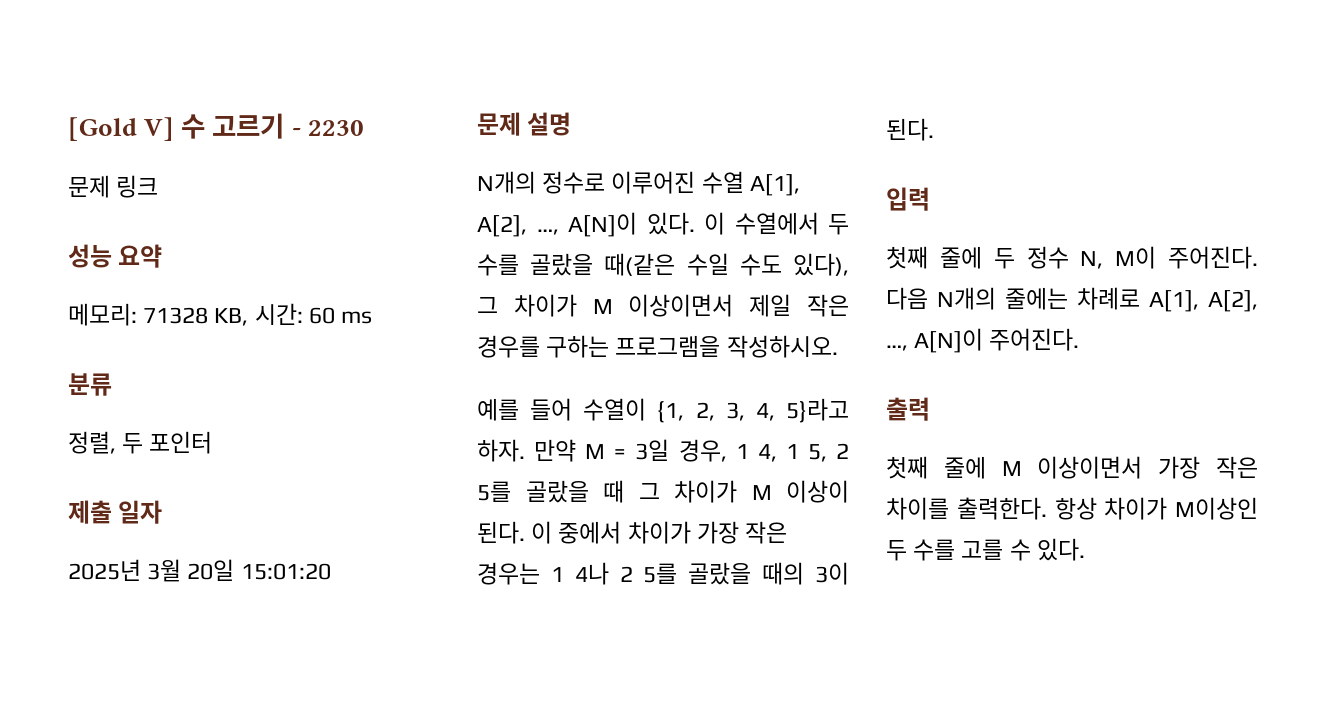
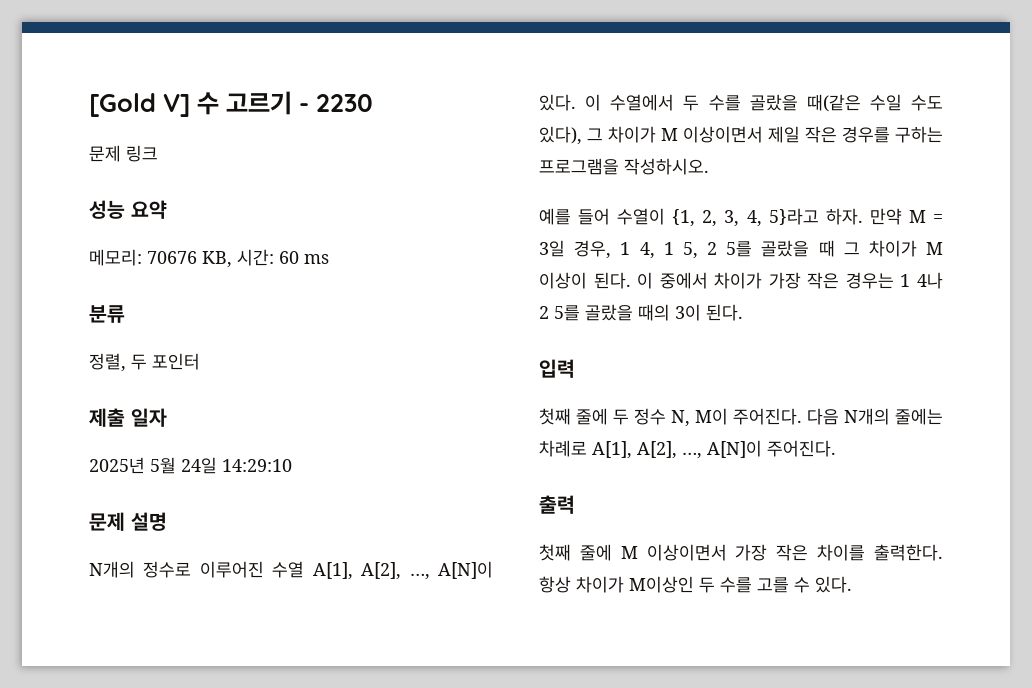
- 메모리: 71328 KB, 시간: 60 ms
+ 메모리: 70676 KB, 시간: 60 ms
- 2025년 3월 20일 15:01:20
+ 2025년 5월 24일 14:29:10

